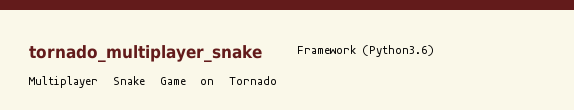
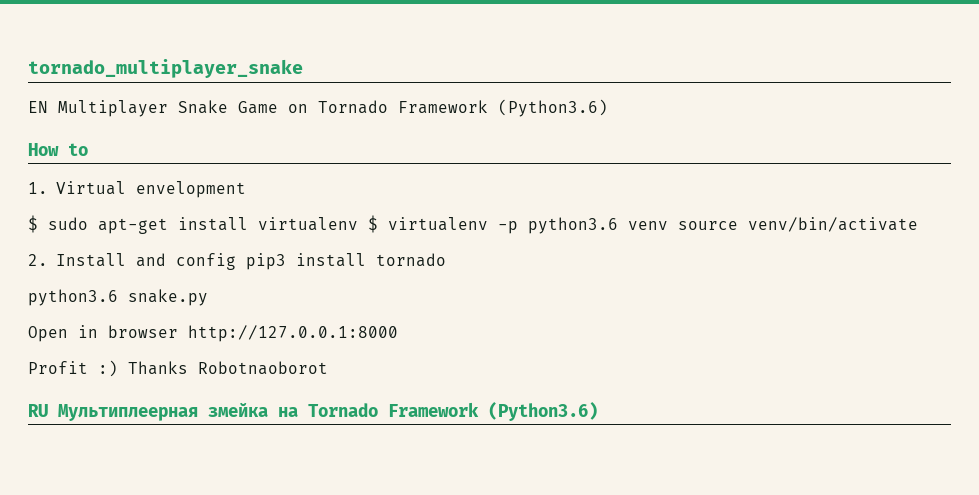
- Multiplayer Snake Game on Tornado Framework (Python3.6)
+ EN Multiplayer Snake Game on Tornado Framework (Python3.6)
+ How to
+ 1. Virtual envelopment
+ $ sudo apt-get install virtualenv $ virtualenv -p python3.6 venv source venv/bin/activate
+ 2. Install and config pip3 install tornado
+ python3.6 snake.py
+ Open in browser http://127.0.0.1:8000
+ Profit :) Thanks Robotnaoborot
+ RU Мультиплеерная змейка на Tornado Framework (Python3.6)

